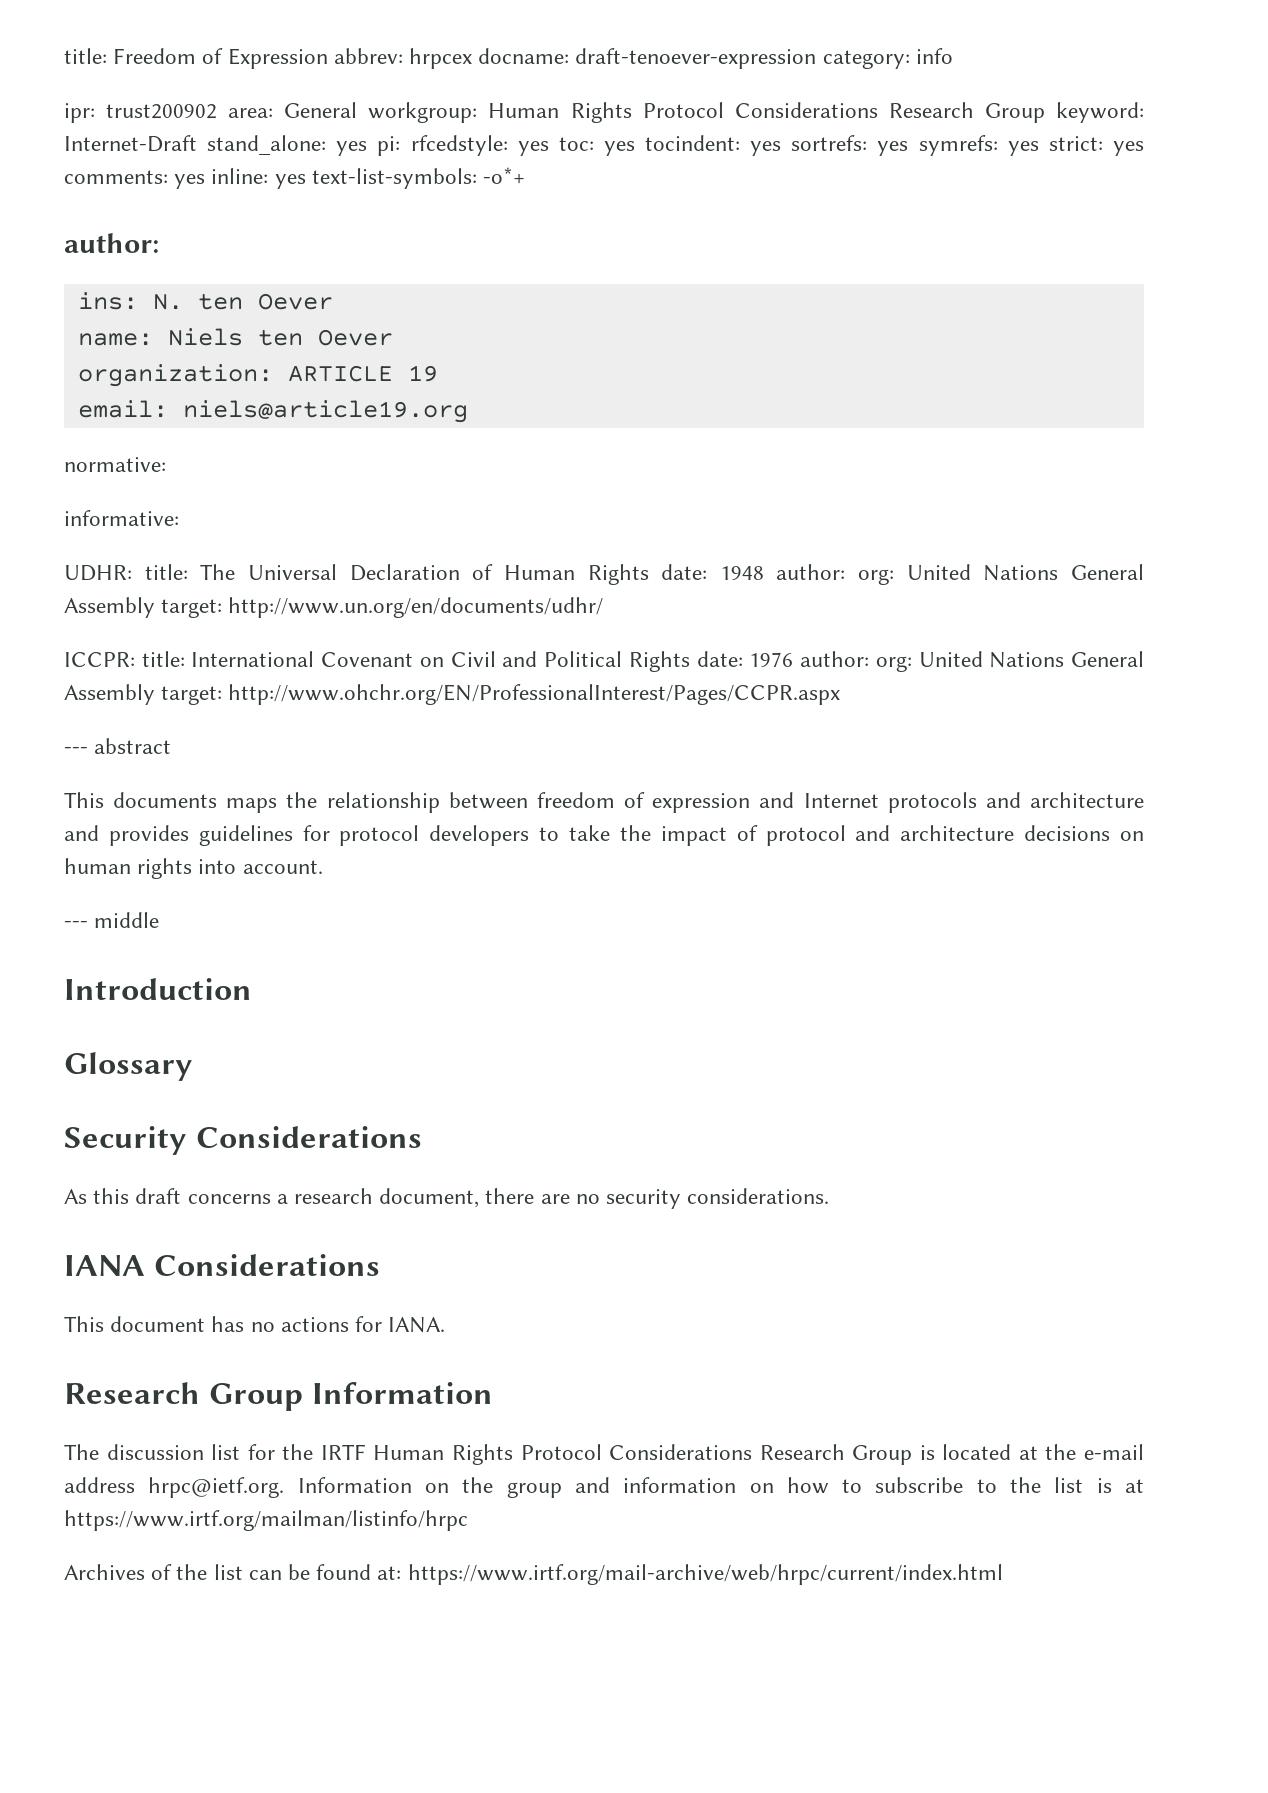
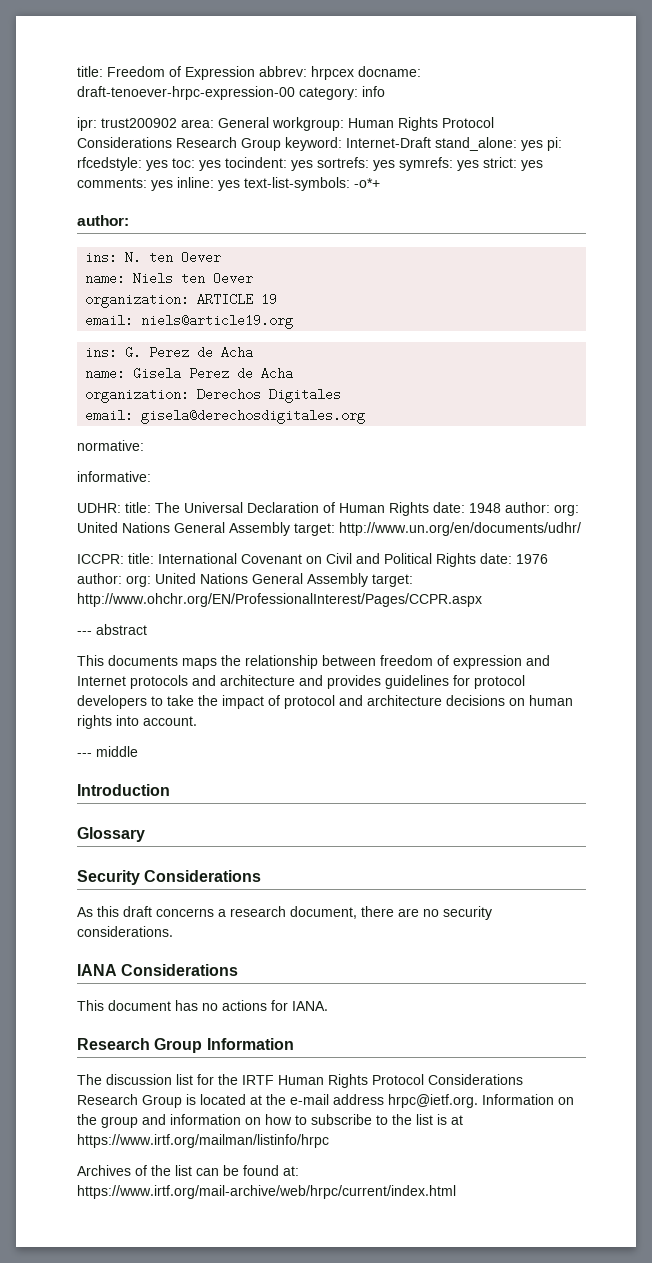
- title: Freedom of Expression abbrev: hrpcex docname: draft-tenoever-expression category: info
+ title: Freedom of Expression abbrev: hrpcex docname: draft-tenoever-hrpc-expression-00 category: info
+ ins: G. Perez de Acha
+ name: Gisela Perez de Acha
+ organization: Derechos Digitales
+ email: gisela@derechosdigitales.org

